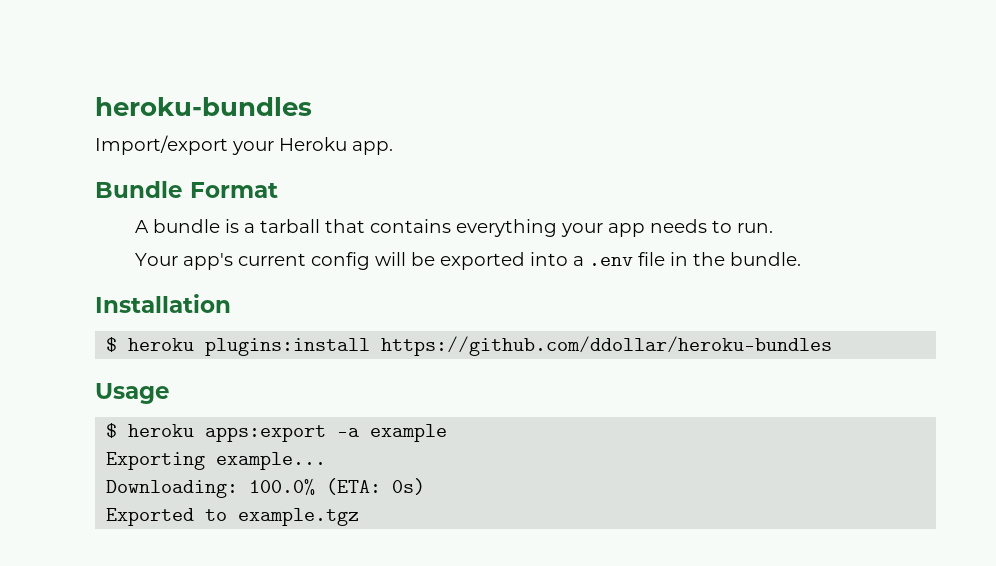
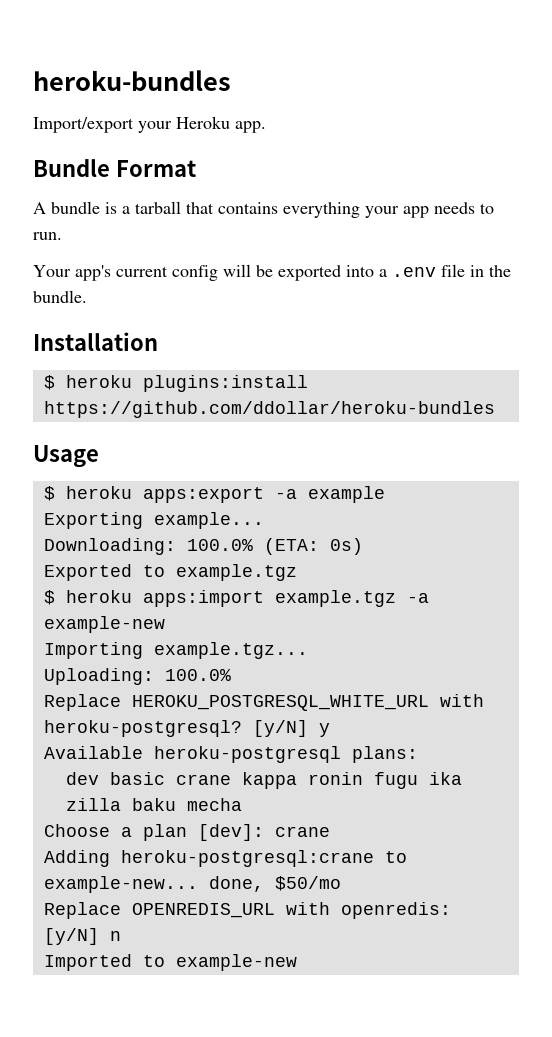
+ $ heroku apps:import example.tgz -a example-new
+ Importing example.tgz...
+ Uploading: 100.0%
+ Replace HEROKU_POSTGRESQL_WHITE_URL with heroku-postgresql? [y/N] y
+ Available heroku-postgresql plans:
+ dev basic crane kappa ronin fugu ika zilla baku mecha
+ Choose a plan [dev]: crane
+ Adding heroku-postgresql:crane to example-new... done, $50/mo
+ Replace OPENREDIS_URL with openredis: [y/N] n
+ Imported to example-new

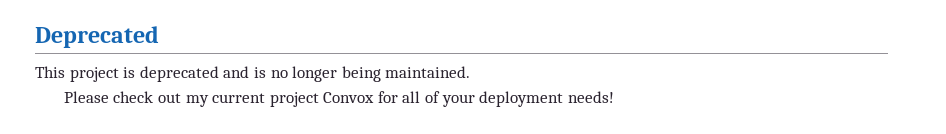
- heroku-bundles
- Import/export your Heroku app.
- Bundle Format
- A bundle is a tarball that contains everything your app needs to run.
- Your app's current config will be exported into a .env file in the bundle.
- Installation
- $ heroku plugins:install https://github.com/ddollar/heroku-bundles
- Usage
- $ heroku apps:export -a example
- Exporting example...
- Downloading: 100.0% (ETA: 0s)
- Exported to example.tgz
- $ heroku apps:import example.tgz -a example-new
- Importing example.tgz...
- Uploading: 100.0%
- Replace HEROKU_POSTGRESQL_WHITE_URL with heroku-postgresql? [y/N] y
- Available heroku-postgresql plans:
- dev basic crane kappa ronin fugu ika zilla baku mecha
- Choose a plan [dev]: crane
- Adding heroku-postgresql:crane to example-new... done, $50/mo
- Replace OPENREDIS_URL with openredis: [y/N] n
- Imported to example-new
+ Deprecated
+ This project is deprecated and is no longer being maintained.
+ Please check out my current project Convox for all of your deployment needs!

